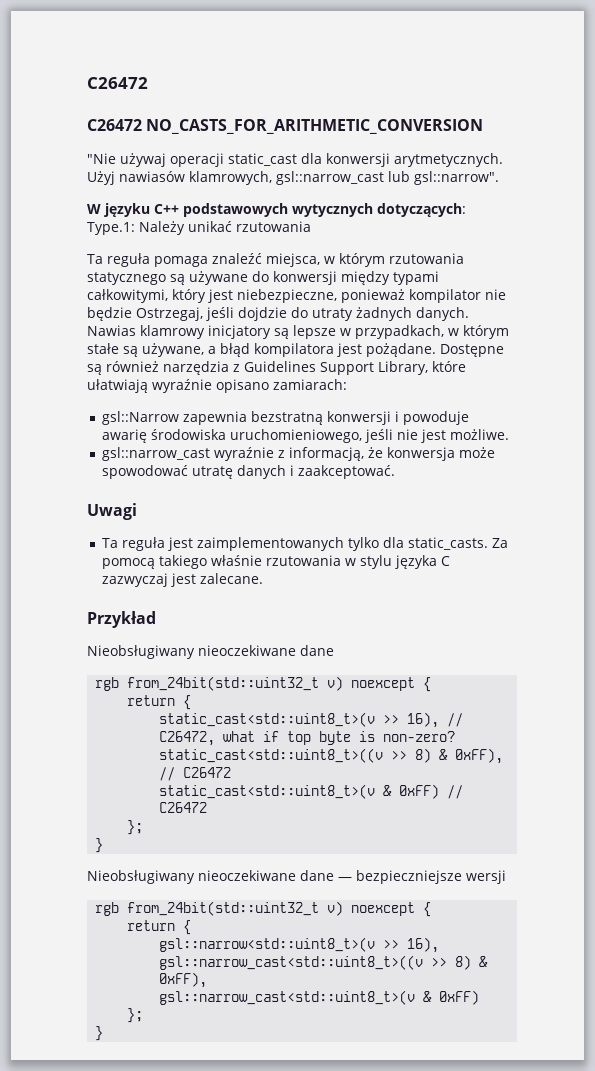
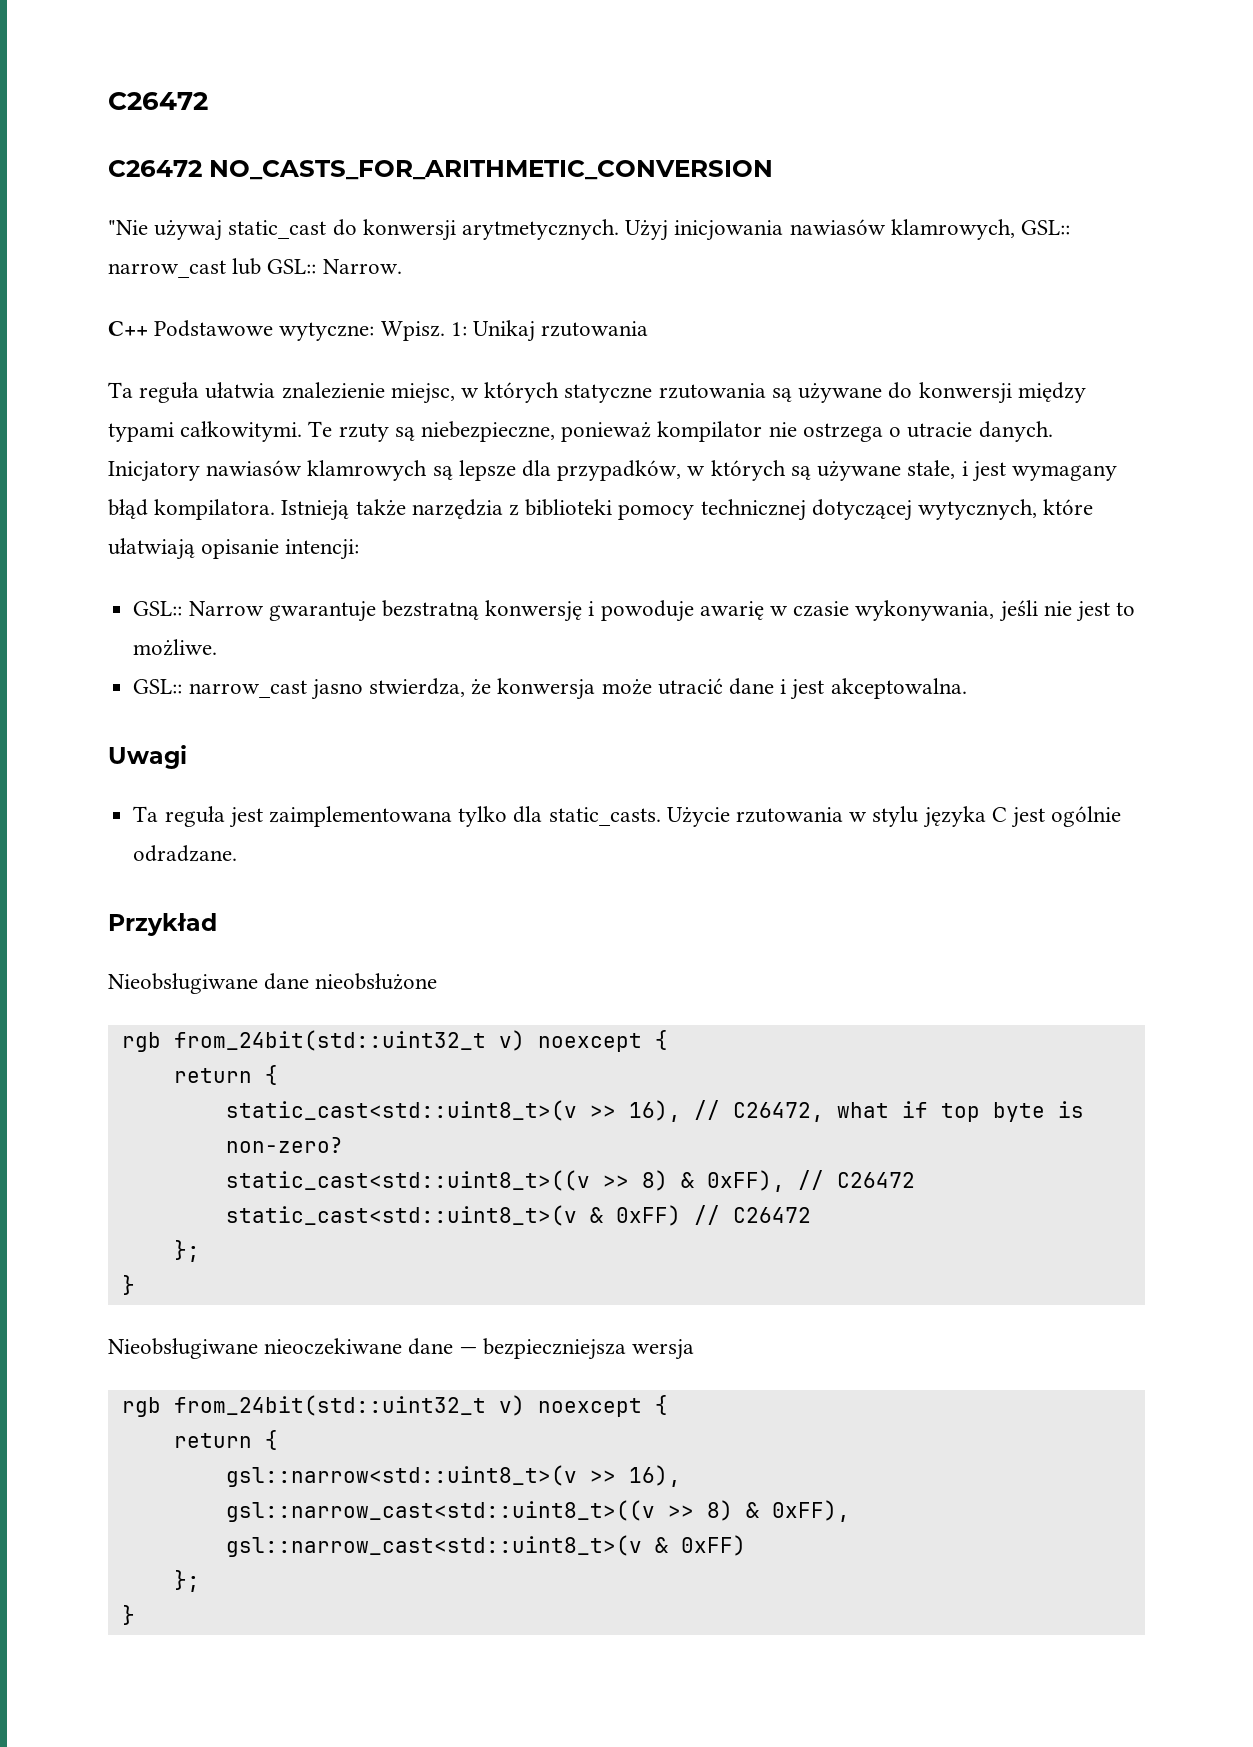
- "Nie używaj operacji static_cast dla konwersji arytmetycznych.
+ "Nie używaj static_cast do konwersji arytmetycznych.
- Użyj nawiasów klamrowych, gsl::narrow_cast lub gsl::narrow".
- W języku C++ podstawowych wytycznych dotyczących: Type.1: Należy unikać rzutowania
- Ta reguła pomaga znaleźć miejsca, w którym rzutowania statycznego są używane do konwersji między typami całkowitymi, który jest niebezpieczne, ponieważ kompilator nie będzie Ostrzegaj, jeśli dojdzie do utraty żadnych danych. Nawias klamrowy inicjatory są lepsze w przypadkach, w którym stałe są używane, a błąd kompilatora jest pożądane. Dostępne są również narzędzia z Guidelines Support Library, które ułatwiają wyraźnie opisano zamiarach:
- gsl::Narrow zapewnia bezstratną konwersji i powoduje awarię środowiska uruchomieniowego, jeśli nie jest możliwe.
+ Użyj inicjowania nawiasów klamrowych, GSL:: narrow_cast lub GSL:: Narrow.
+ C++ Podstawowe wytyczne: Wpisz. 1: Unikaj rzutowania
+ Ta reguła ułatwia znalezienie miejsc, w których statyczne rzutowania są używane do konwersji między typami całkowitymi. Te rzuty są niebezpieczne, ponieważ kompilator nie ostrzega o utracie danych. Inicjatory nawiasów klamrowych są lepsze dla przypadków, w których są używane stałe, i jest wymagany błąd kompilatora. Istnieją także narzędzia z biblioteki pomocy technicznej dotyczącej wytycznych, które ułatwiają opisanie intencji:
+ GSL:: Narrow gwarantuje bezstratną konwersję i powoduje awarię w czasie wykonywania, jeśli nie jest to możliwe.
- gsl::narrow_cast wyraźnie z informacją, że konwersja może spowodować utratę danych i zaakceptować.
+ GSL:: narrow_cast jasno stwierdza, że konwersja może utracić dane i jest akceptowalna.
- Ta reguła jest zaimplementowanych tylko dla static_casts.
+ Ta reguła jest zaimplementowana tylko dla static_casts.
- Za pomocą takiego właśnie rzutowania w stylu języka C zazwyczaj jest zalecane.
+ Użycie rzutowania w stylu języka C jest ogólnie odradzane.
  Przykład
- Nieobsługiwany nieoczekiwane dane
+ Nieobsługiwane dane nieobsłużone
- Nieobsługiwany nieoczekiwane dane — bezpieczniejsze wersji
+ Nieobsługiwane nieoczekiwane dane — bezpieczniejsza wersja

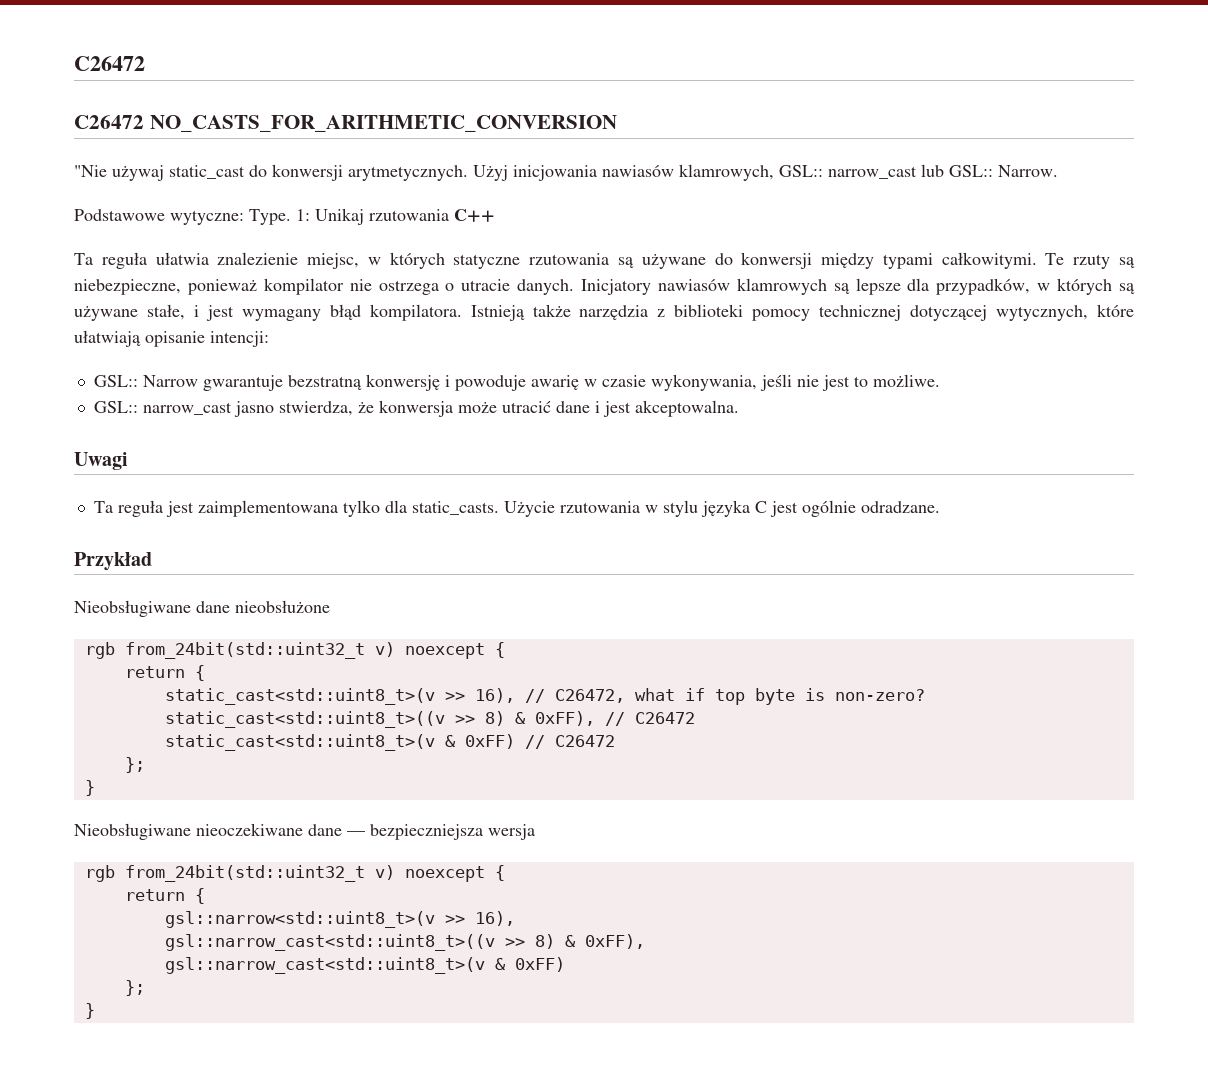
- C++ Podstawowe wytyczne: Wpisz.
+ Podstawowe wytyczne: Type.
- 1: Unikaj rzutowania
+ 1: Unikaj rzutowania C++

